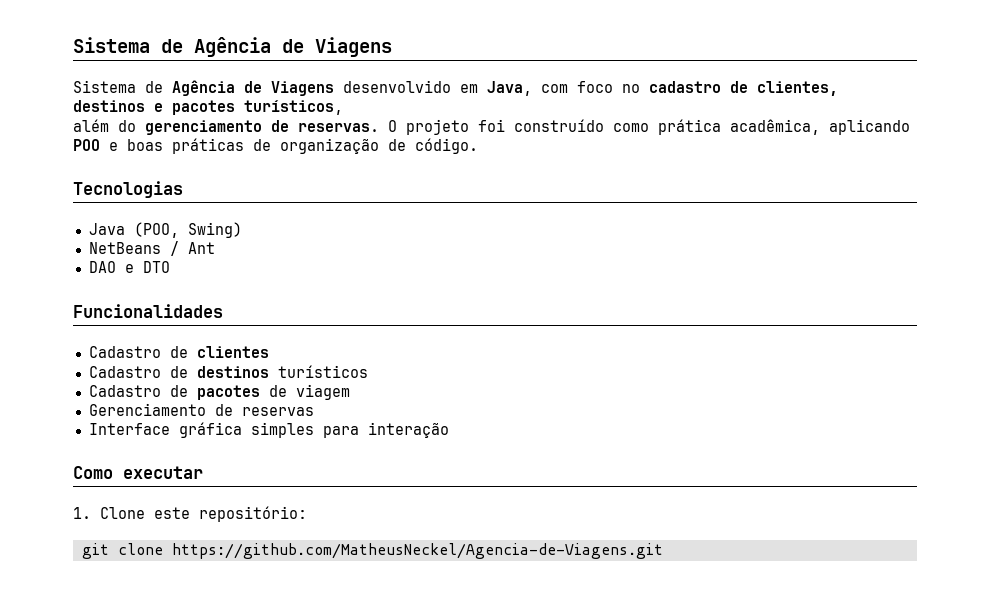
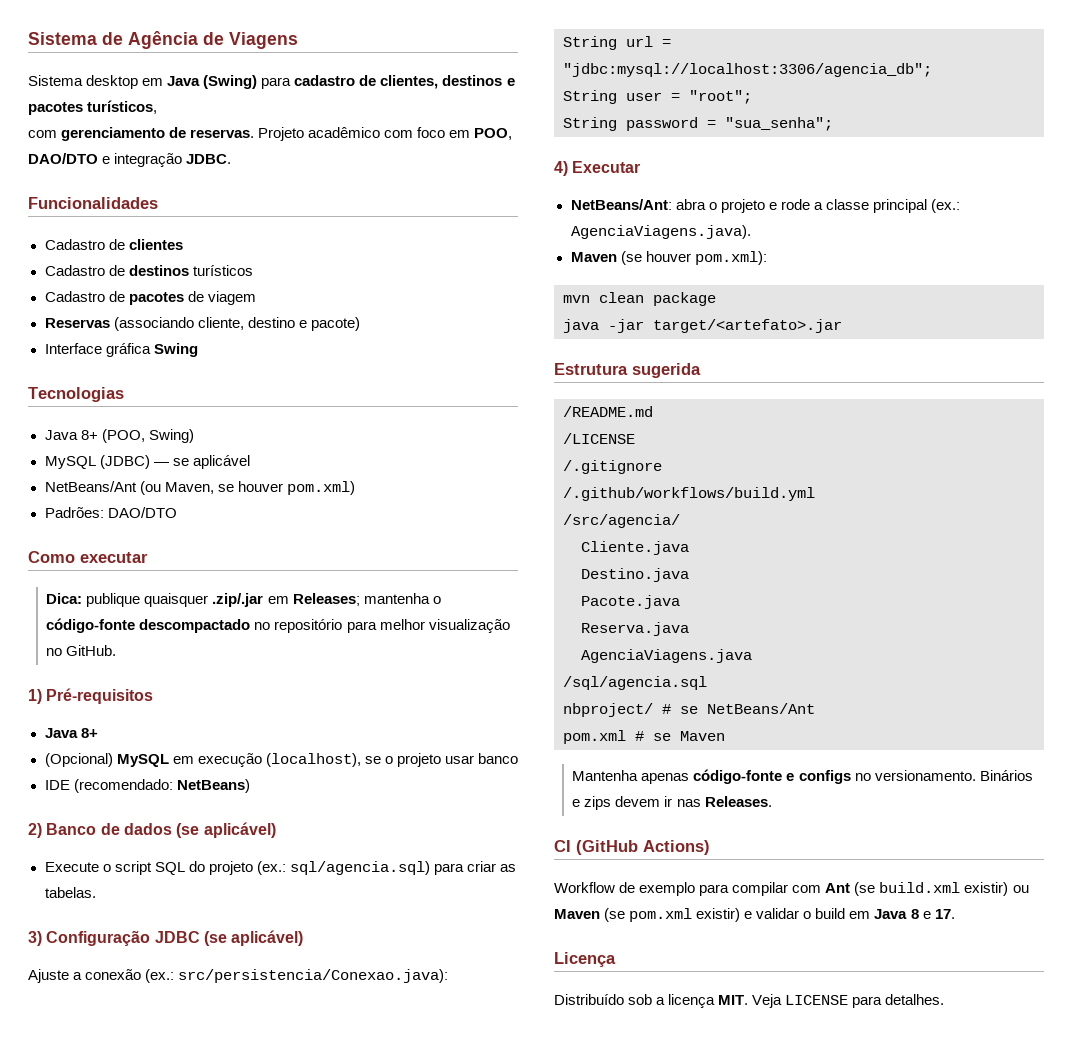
- Sistema de Agência de Viagens desenvolvido em Java, com foco no cadastro de clientes, destinos e pacotes turísticos,
+ Sistema desktop em Java (Swing) para cadastro de clientes, destinos e pacotes turísticos,
- além do gerenciamento de reservas.
+ com gerenciamento de reservas.
- O projeto foi construído como prática acadêmica, aplicando POO e boas práticas de organização de código.
- Tecnologias
- Java (POO, Swing)
- NetBeans / Ant
- DAO e DTO
+ Projeto acadêmico com foco em POO, DAO/DTO e integração JDBC.
- Gerenciamento de reservas
- Interface gráfica simples para interação
+ Reservas (associando cliente, destino e pacote)
+ Interface gráfica Swing
+ Tecnologias
+ Java 8+ (POO, Swing)
+ MySQL (JDBC) — se aplicável
+ NetBeans/Ant (ou Maven, se houver pom.xml)
+ Padrões: DAO/DTO
  Como executar
- 1. Clone este repositório:
- git clone https://github.com/MatheusNeckel/Agencia-de-Viagens.git
+ Dica: publique quaisquer .zip/.jar em Releases; mantenha o código-fonte descompactado no repositório para melhor visualização no GitHub.
+ 1) Pré-requisitos
+ Java 8+
+ (Opcional) MySQL em execução (localhost), se o projeto usar banco
+ IDE (recomendado: NetBeans)
+ 2) Banco de dados (se aplicável)
+ Execute o script SQL do projeto (ex.: sql/agencia.sql) para criar as tabelas.
+ 3) Configuração JDBC (se aplicável)
+ Ajuste a conexão (ex.: src/persistencia/Conexao.java):
+ String url = "jdbc:mysql://localhost:3306/agencia_db";
+ String user = "root";
+ String password = "sua_senha";
+ 4) Executar
+ NetBeans/Ant: abra o projeto e rode a classe principal (ex.: AgenciaViagens.java).
+ Maven (se houver pom.xml):
+ mvn clean package
+ java -jar target/<artefato>.jar
+ Estrutura sugerida
+ /README.md
+ /LICENSE
+ /.gitignore
+ /.github/workflows/build.yml
+ /src/agencia/
+ Cliente.java
+ Destino.java
+ Pacote.java
+ Reserva.java
+ AgenciaViagens.java
+ /sql/agencia.sql
+ nbproject/ # se NetBeans/Ant
+ pom.xml # se Maven
+ Mantenha apenas código-fonte e configs no versionamento. Binários e zips devem ir nas Releases.
+ CI (GitHub Actions)
+ Workflow de exemplo para compilar com Ant (se build.xml existir) ou Maven (se pom.xml existir) e validar o build em Java 8 e 17.
+ Licença
+ Distribuído sob a licença MIT. Veja LICENSE para detalhes.

